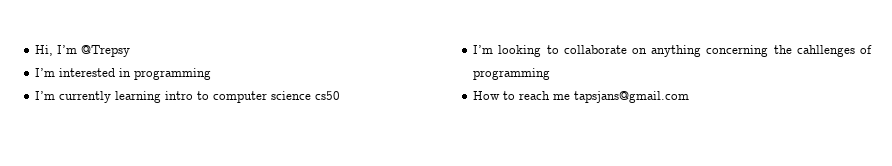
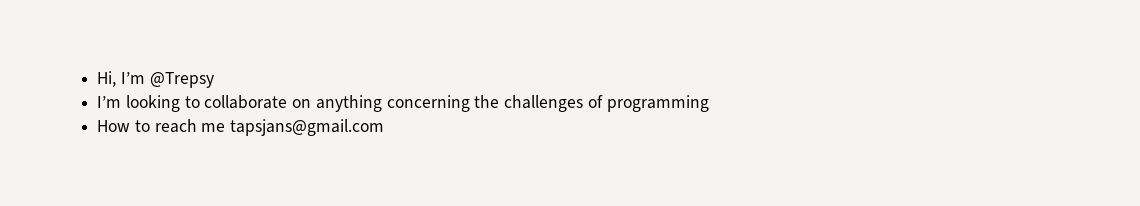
- I’m interested in programming
- I’m currently learning intro to computer science cs50
- I’m looking to collaborate on anything concerning the cahllenges of programming
+ I’m looking to collaborate on anything concerning the challenges of programming

